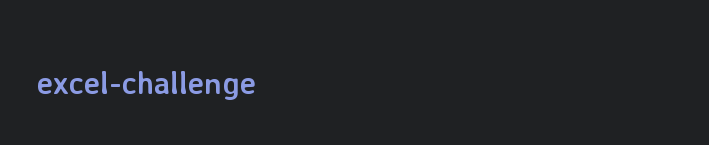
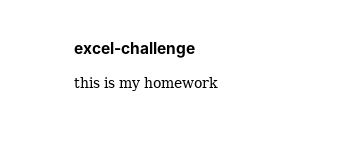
+ this is my homework

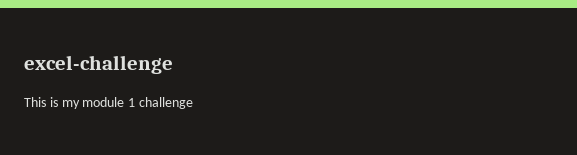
- this is my homework
+ This is my module 1 challenge

